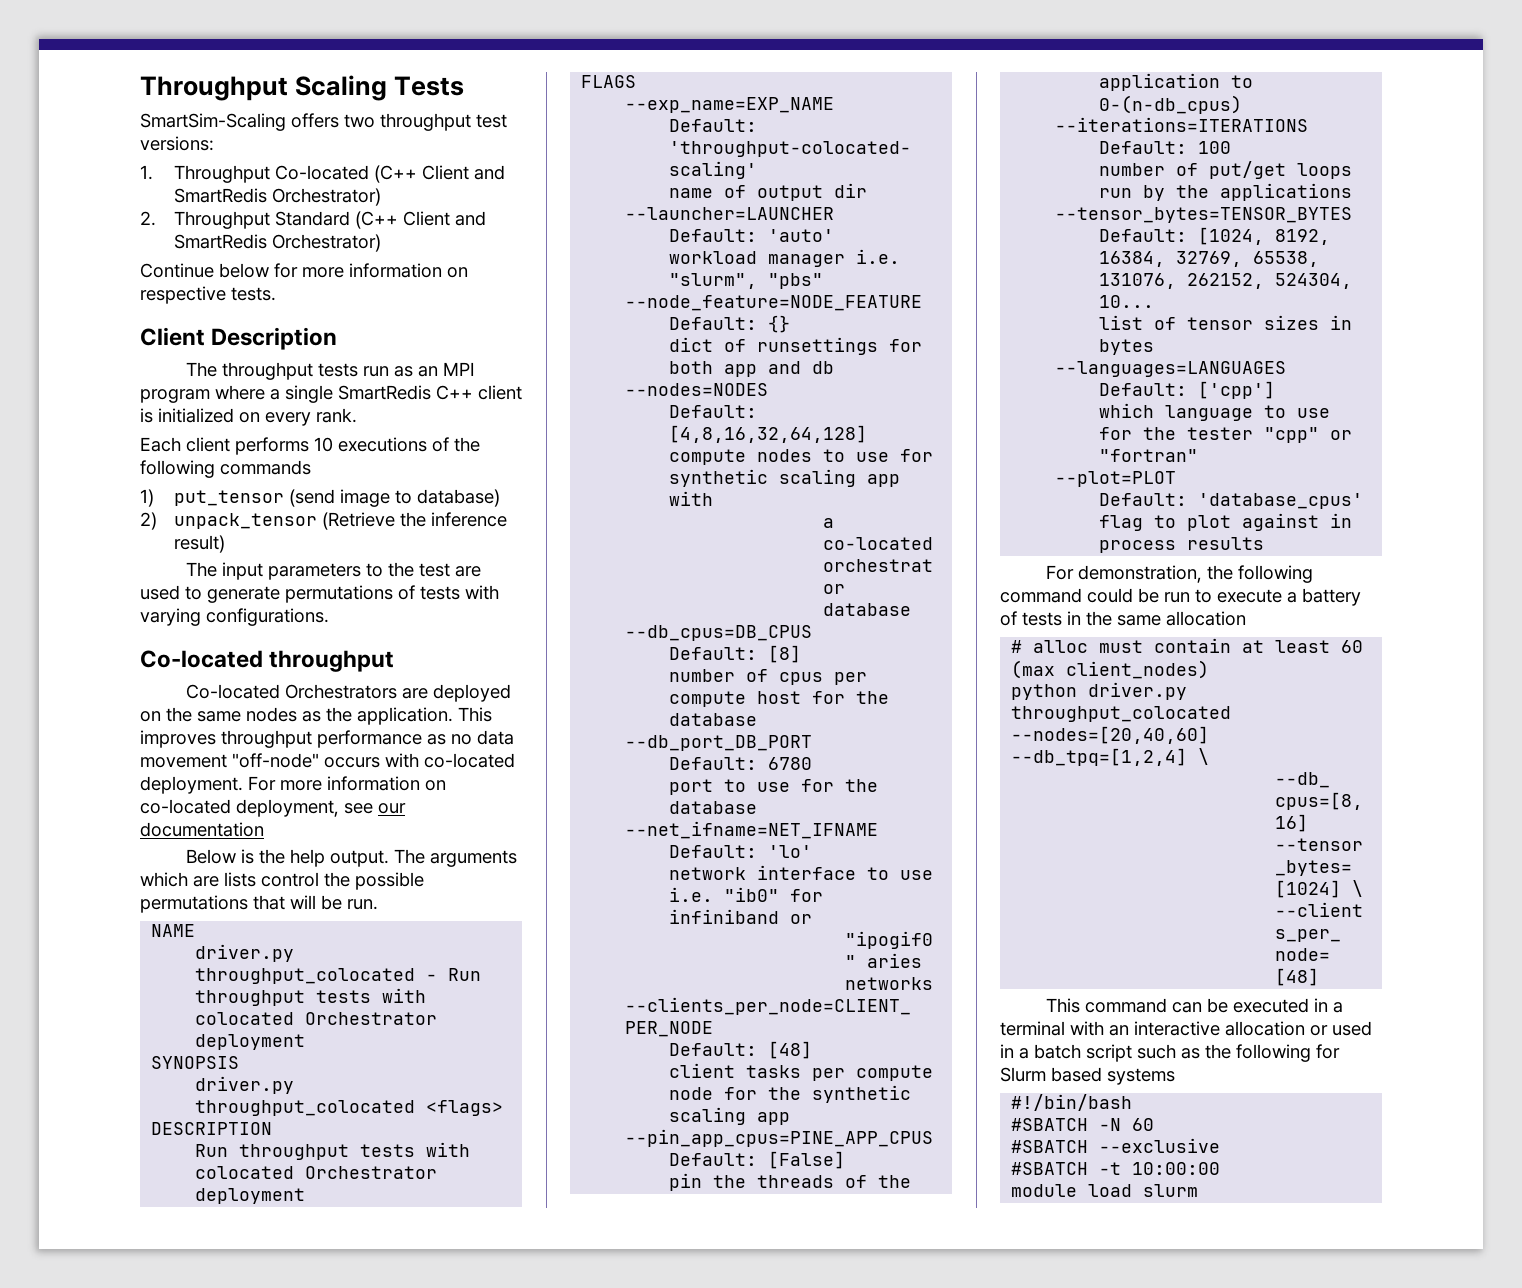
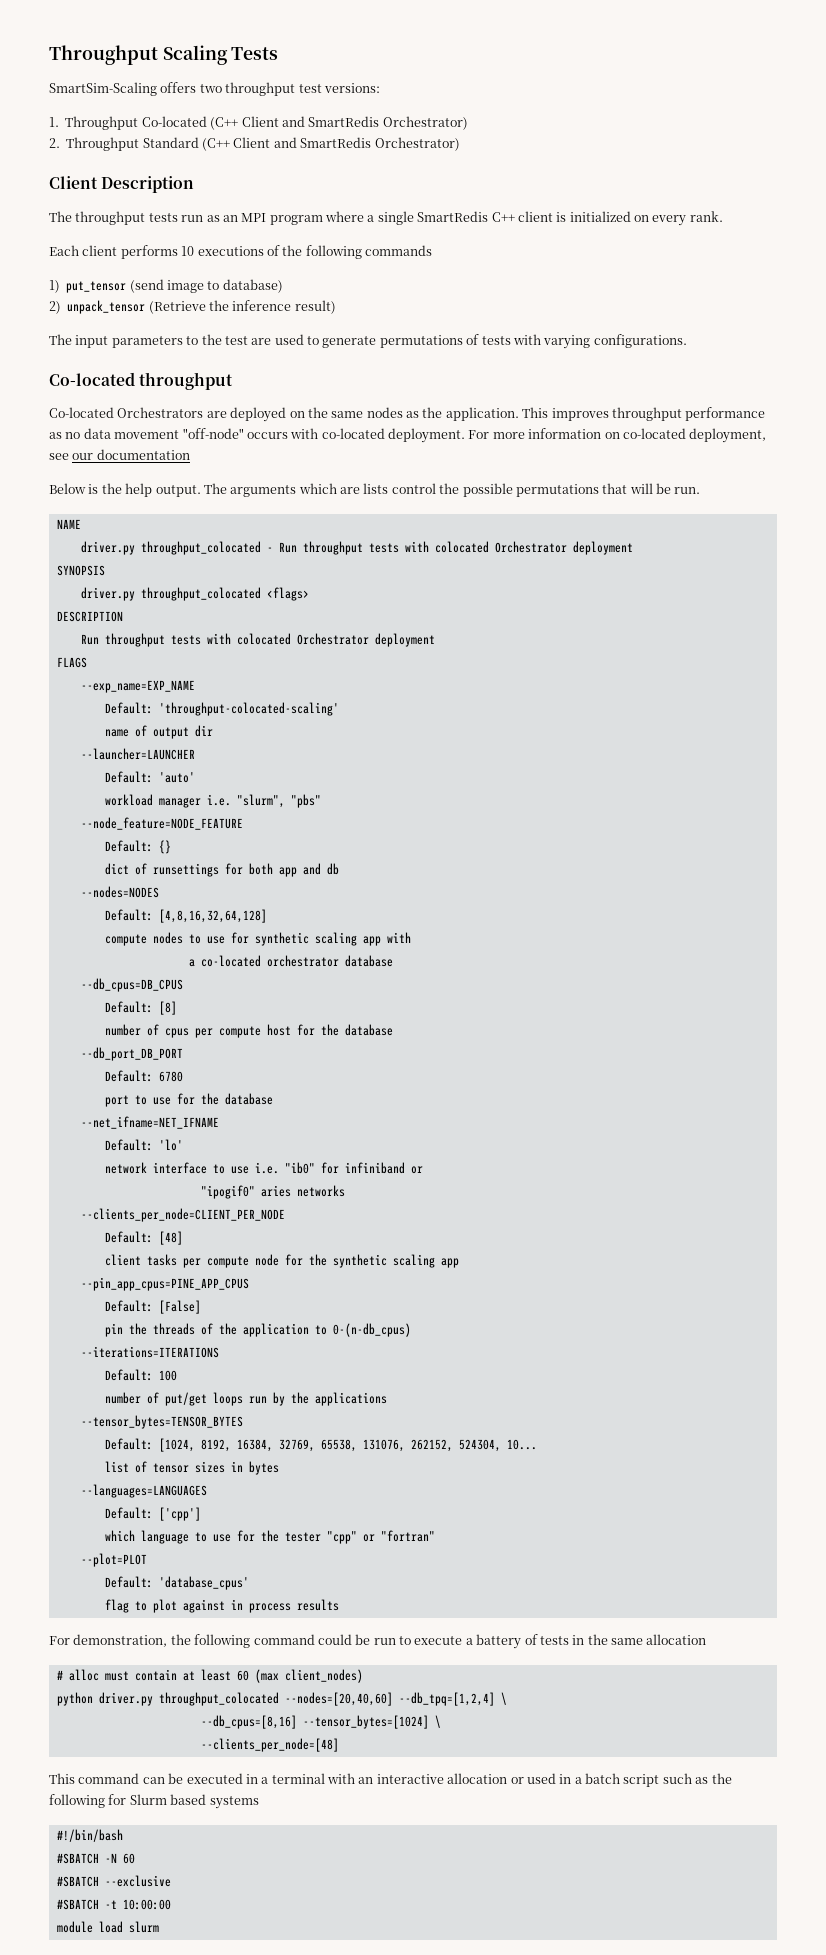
- Continue below for more information on respective tests.

